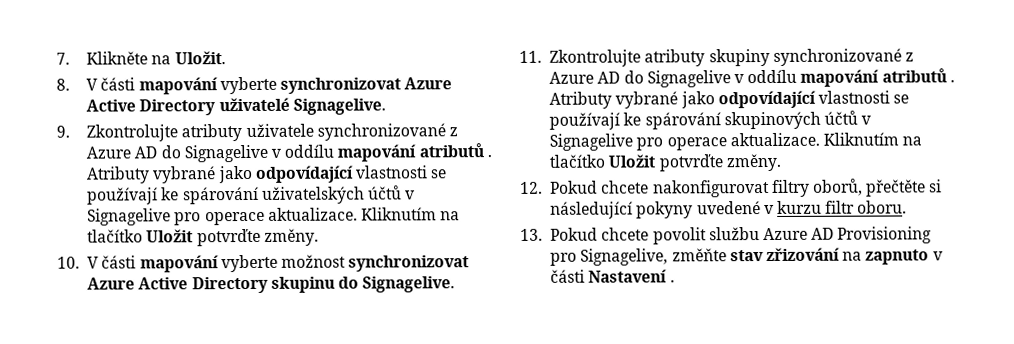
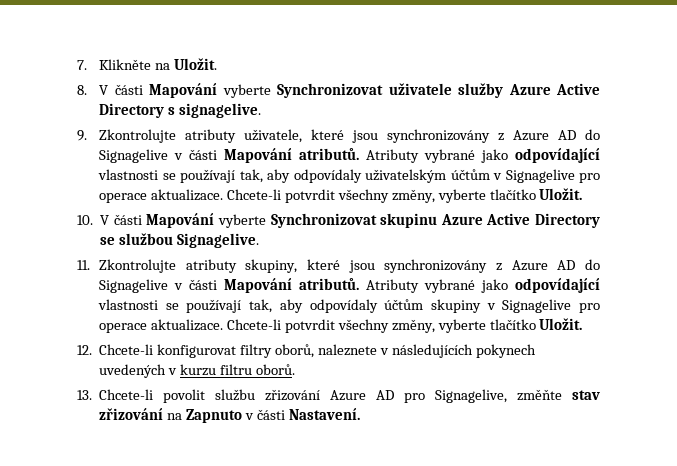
- 8. V části mapování vyberte synchronizovat Azure Active Directory uživatelé Signagelive.
+ 8. V části Mapování vyberte Synchronizovat uživatele služby Azure Active Directory s signagelive.
- 9. Zkontrolujte atributy uživatele synchronizované z Azure AD do Signagelive v oddílu mapování atributů . Atributy vybrané jako odpovídající vlastnosti se používají ke spárování uživatelských účtů v Signagelive pro operace aktualizace. Kliknutím na tlačítko Uložit potvrďte změny.
+ 9. Zkontrolujte atributy uživatele, které jsou synchronizovány z Azure AD do Signagelive v části Mapování atributů. Atributy vybrané jako odpovídající vlastnosti se používají tak, aby odpovídaly uživatelským účtům v Signagelive pro operace aktualizace. Chcete-li potvrdit všechny změny, vyberte tlačítko Uložit.
- 10. V části mapování vyberte možnost synchronizovat Azure Active Directory skupinu do Signagelive.
+ 10. V části Mapování vyberte Synchronizovat skupinu Azure Active Directory se službou Signagelive.
- 11. Zkontrolujte atributy skupiny synchronizované z Azure AD do Signagelive v oddílu mapování atributů . Atributy vybrané jako odpovídající vlastnosti se používají ke spárování skupinových účtů v Signagelive pro operace aktualizace. Kliknutím na tlačítko Uložit potvrďte změny.
- 12. Pokud chcete nakonfigurovat filtry oborů, přečtěte si následující pokyny uvedené v kurzu filtr oboru.
+ 11. Zkontrolujte atributy skupiny, které jsou synchronizovány z Azure AD do Signagelive v části Mapování atributů. Atributy vybrané jako odpovídající vlastnosti se používají tak, aby odpovídaly účtům skupiny v Signagelive pro operace aktualizace. Chcete-li potvrdit všechny změny, vyberte tlačítko Uložit.
+ 12. Chcete-li konfigurovat filtry oborů, naleznete v následujících pokynech uvedených v kurzu filtru oborů.
- 13. Pokud chcete povolit službu Azure AD Provisioning pro Signagelive, změňte stav zřizování na zapnuto v části Nastavení .
+ 13. Chcete-li povolit službu zřizování Azure AD pro Signagelive, změňte stav zřizování na Zapnuto v části Nastavení.

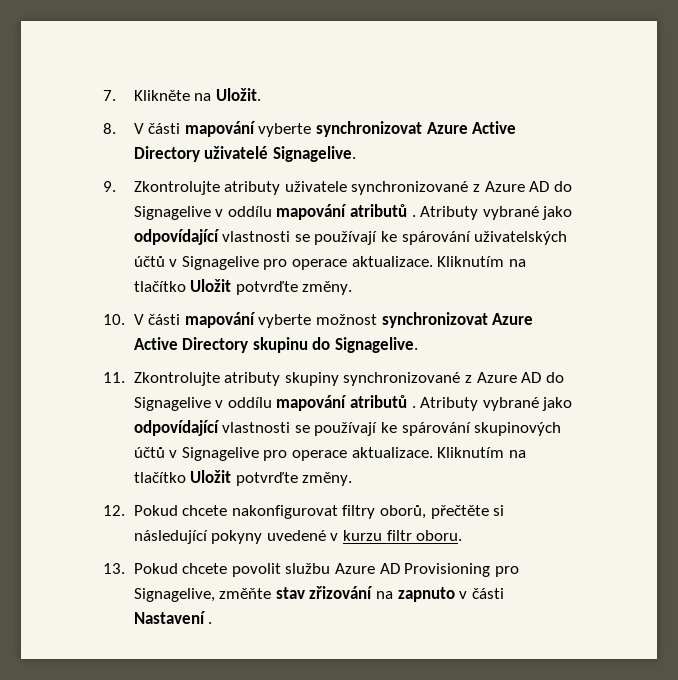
- 8. V části Mapování vyberte Synchronizovat uživatele služby Azure Active Directory s signagelive.
+ 8. V části mapování vyberte synchronizovat Azure Active Directory uživatelé Signagelive.
- 9. Zkontrolujte atributy uživatele, které jsou synchronizovány z Azure AD do Signagelive v části Mapování atributů. Atributy vybrané jako odpovídající vlastnosti se používají tak, aby odpovídaly uživatelským účtům v Signagelive pro operace aktualizace. Chcete-li potvrdit všechny změny, vyberte tlačítko Uložit.
+ 9. Zkontrolujte atributy uživatele synchronizované z Azure AD do Signagelive v oddílu mapování atributů . Atributy vybrané jako odpovídající vlastnosti se používají ke spárování uživatelských účtů v Signagelive pro operace aktualizace. Kliknutím na tlačítko Uložit potvrďte změny.
- 10. V části Mapování vyberte Synchronizovat skupinu Azure Active Directory se službou Signagelive.
+ 10. V části mapování vyberte možnost synchronizovat Azure Active Directory skupinu do Signagelive.
- 11. Zkontrolujte atributy skupiny, které jsou synchronizovány z Azure AD do Signagelive v části Mapování atributů. Atributy vybrané jako odpovídající vlastnosti se používají tak, aby odpovídaly účtům skupiny v Signagelive pro operace aktualizace. Chcete-li potvrdit všechny změny, vyberte tlačítko Uložit.
- 12. Chcete-li konfigurovat filtry oborů, naleznete v následujících pokynech uvedených v kurzu filtru oborů.
+ 11. Zkontrolujte atributy skupiny synchronizované z Azure AD do Signagelive v oddílu mapování atributů . Atributy vybrané jako odpovídající vlastnosti se používají ke spárování skupinových účtů v Signagelive pro operace aktualizace. Kliknutím na tlačítko Uložit potvrďte změny.
+ 12. Pokud chcete nakonfigurovat filtry oborů, přečtěte si následující pokyny uvedené v kurzu filtr oboru.
- 13. Chcete-li povolit službu zřizování Azure AD pro Signagelive, změňte stav zřizování na Zapnuto v části Nastavení.
+ 13. Pokud chcete povolit službu Azure AD Provisioning pro Signagelive, změňte stav zřizování na zapnuto v části Nastavení .

